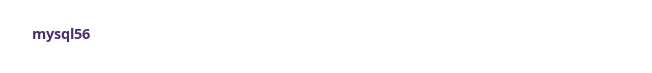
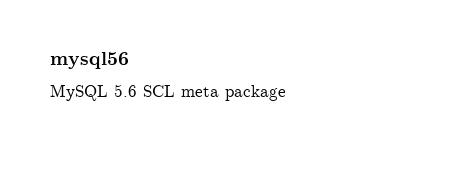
+ MySQL 5.6 SCL meta package

